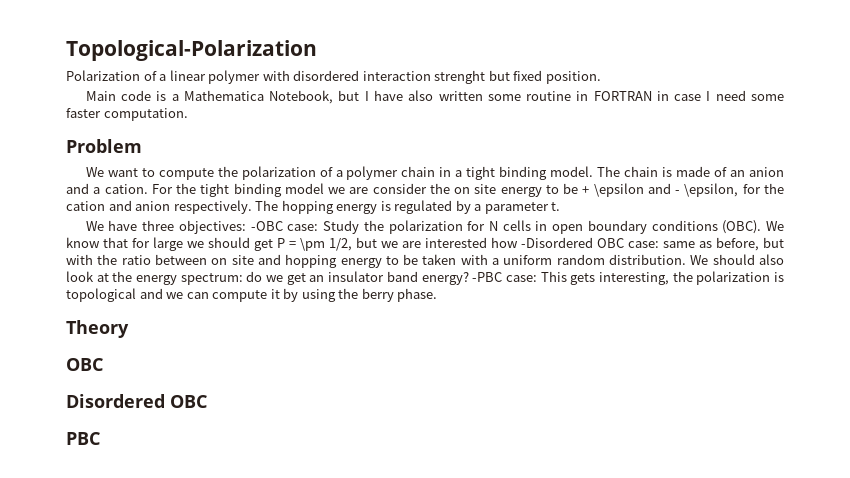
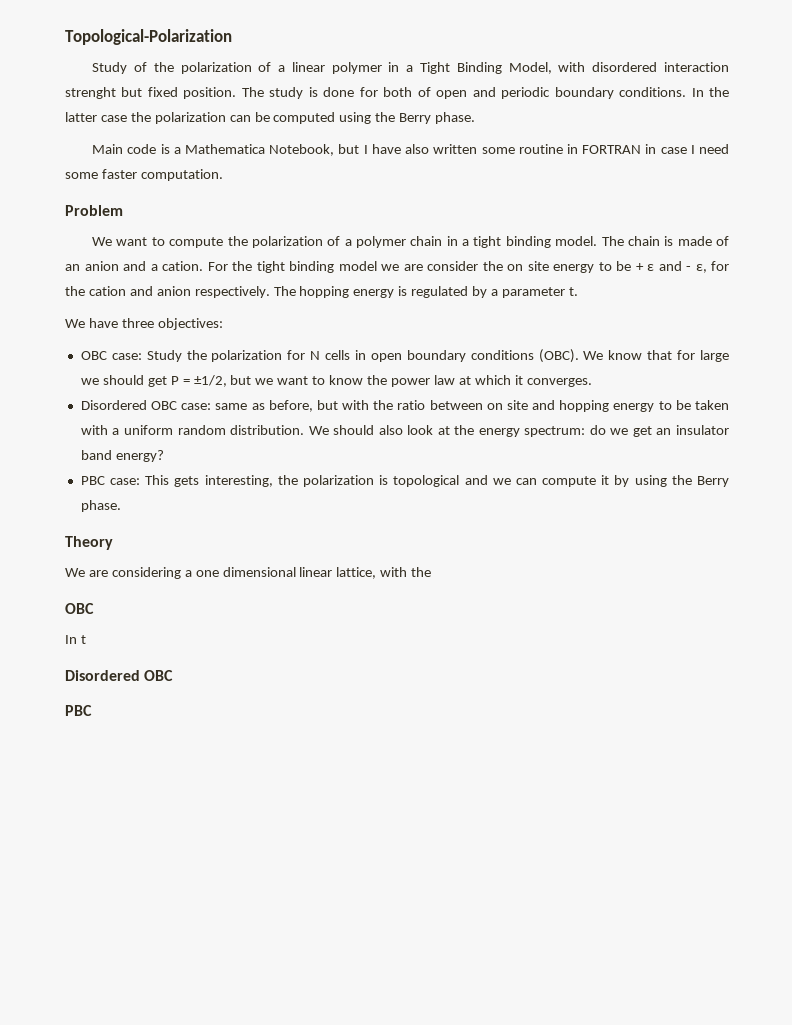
- Polarization of a linear polymer with disordered interaction strenght but fixed position.
+ Study of the polarization of a linear polymer in a Tight Binding Model, with disordered interaction strenght but fixed position. The study is done for both of open and periodic boundary conditions. In the latter case the polarization can be computed using the Berry phase.
- For the tight binding model we are consider the on site energy to be + \epsilon and - \epsilon, for the cation and anion respectively.
+ For the tight binding model we are consider the on site energy to be + ε and - ε, for the cation and anion respectively.
- We have three objectives: -OBC case: Study the polarization for N cells in open boundary conditions (OBC).
+ We have three objectives:
+ OBC case: Study the polarization for N cells in open boundary conditions (OBC).
- We know that for large we should get P = \pm 1/2, but we are interested how -Disordered OBC case: same as before, but with the ratio between on site and hopping energy to be taken with a uniform random distribution.
+ We know that for large we should get P = ±1/2, but we want to know the power law at which it converges.
+ Disordered OBC case: same as before, but with the ratio between on site and hopping energy to be taken with a uniform random distribution.
- We should also look at the energy spectrum: do we get an insulator band energy? -PBC case: This gets interesting, the polarization is topological and we can compute it by using the berry phase.
+ We should also look at the energy spectrum: do we get an insulator band energy?
+ PBC case: This gets interesting, the polarization is topological and we can compute it by using the Berry phase.
  Theory
+ We are considering a one dimensional linear lattice, with the
  OBC
+ In t

